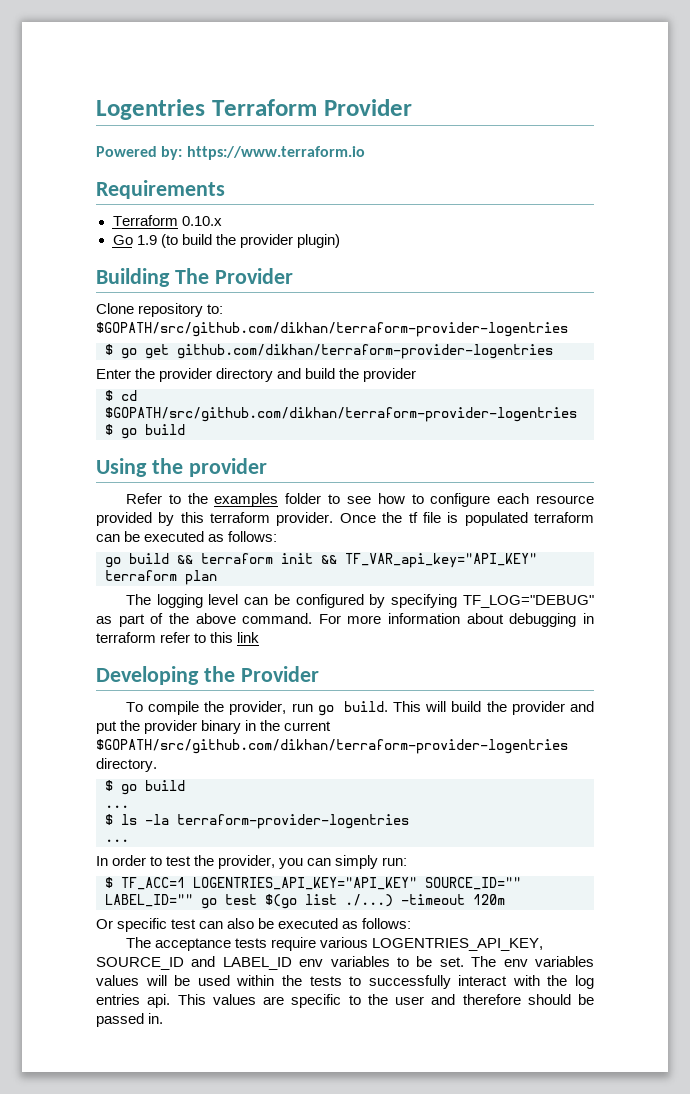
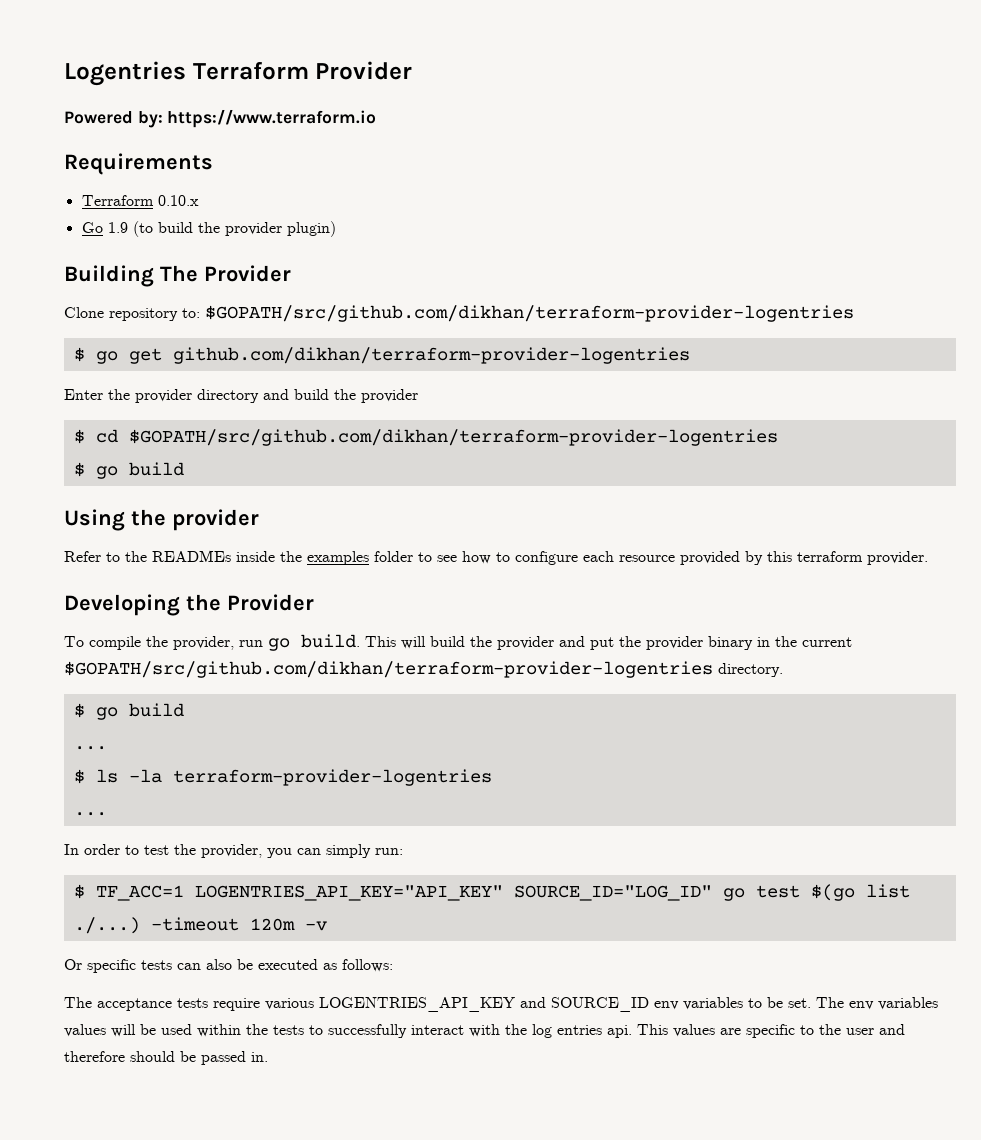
- Refer to the examples folder to see how to configure each resource provided by this terraform provider. Once the tf file is populated terraform can be executed as follows:
- go build && terraform init && TF_VAR_api_key="API_KEY" terraform plan
- The logging level can be configured by specifying TF_LOG="DEBUG" as part of the above command. For more information about debugging in terraform refer to this link
+ Refer to the READMEs inside the examples folder to see how to configure each resource provided by this terraform provider.
- $ TF_ACC=1 LOGENTRIES_API_KEY="API_KEY" SOURCE_ID="" LABEL_ID="" go test $(go list ./...)
+ $ TF_ACC=1 LOGENTRIES_API_KEY="API_KEY" SOURCE_ID="LOG_ID" go test $(go list ./...)
- -timeout 120m
+ -timeout 120m -v
- Or specific test can also be executed as follows:
+ Or specific tests can also be executed as follows:
- The acceptance tests require various LOGENTRIES_API_KEY, SOURCE_ID and LABEL_ID env variables to be set.
+ The acceptance tests require various LOGENTRIES_API_KEY and SOURCE_ID env variables to be set.

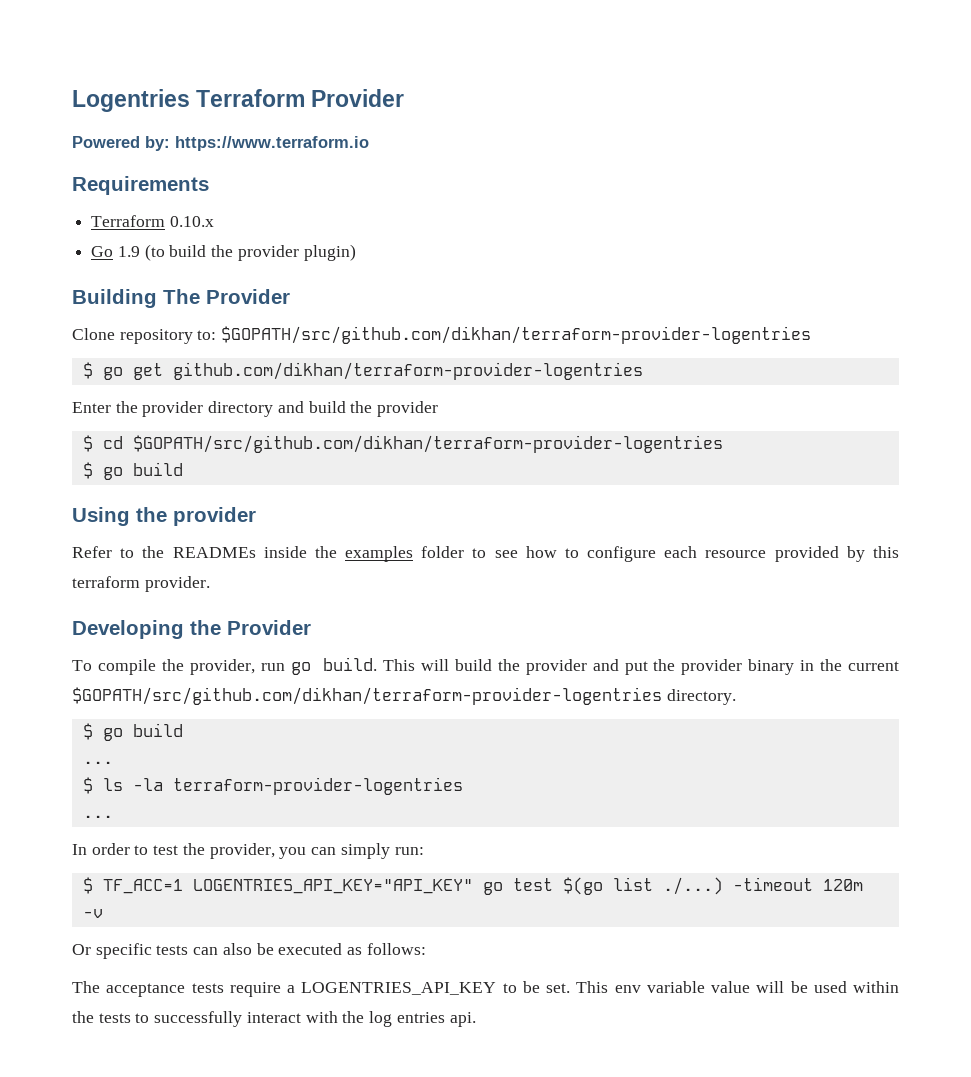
- $ TF_ACC=1 LOGENTRIES_API_KEY="API_KEY" SOURCE_ID="LOG_ID" go test $(go list ./...)
+ $ TF_ACC=1 LOGENTRIES_API_KEY="API_KEY" go test $(go list ./...)
- The acceptance tests require various LOGENTRIES_API_KEY and SOURCE_ID env variables to be set. The env variables values will be used within the tests to successfully interact with the log entries api. This values are specific to the user and therefore should be passed in.
+ The acceptance tests require a LOGENTRIES_API_KEY to be set. This env variable value will be used within the tests to successfully interact with the log entries api.

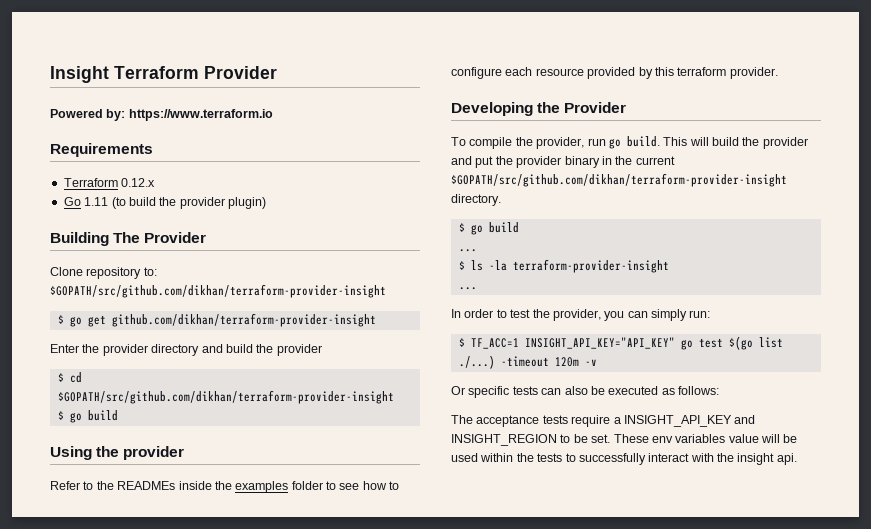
- Logentries Terraform Provider
+ Insight Terraform Provider
- Terraform 0.10.x
+ Terraform 0.12.x
- Go 1.9 (to build the provider plugin)
+ Go 1.11 (to build the provider plugin)
- Clone repository to: $GOPATH/src/github.com/dikhan/terraform-provider-logentries
+ Clone repository to: $GOPATH/src/github.com/dikhan/terraform-provider-insight
- $ go get github.com/dikhan/terraform-provider-logentries
+ $ go get github.com/dikhan/terraform-provider-insight
- $ cd $GOPATH/src/github.com/dikhan/terraform-provider-logentries
+ $ cd $GOPATH/src/github.com/dikhan/terraform-provider-insight
- This will build the provider and put the provider binary in the current $GOPATH/src/github.com/dikhan/terraform-provider-logentries directory.
+ This will build the provider and put the provider binary in the current $GOPATH/src/github.com/dikhan/terraform-provider-insight directory.
- $ ls -la terraform-provider-logentries
+ $ ls -la terraform-provider-insight
- $ TF_ACC=1 LOGENTRIES_API_KEY="API_KEY" go test $(go list ./...)
+ $ TF_ACC=1 INSIGHT_API_KEY="API_KEY" go test $(go list ./...)
- The acceptance tests require a LOGENTRIES_API_KEY to be set. This env variable value will be used within the tests to successfully interact with the log entries api.
+ The acceptance tests require a INSIGHT_API_KEY and INSIGHT_REGION to be set. These env variables value will be used within the tests to successfully interact with the insight api.

